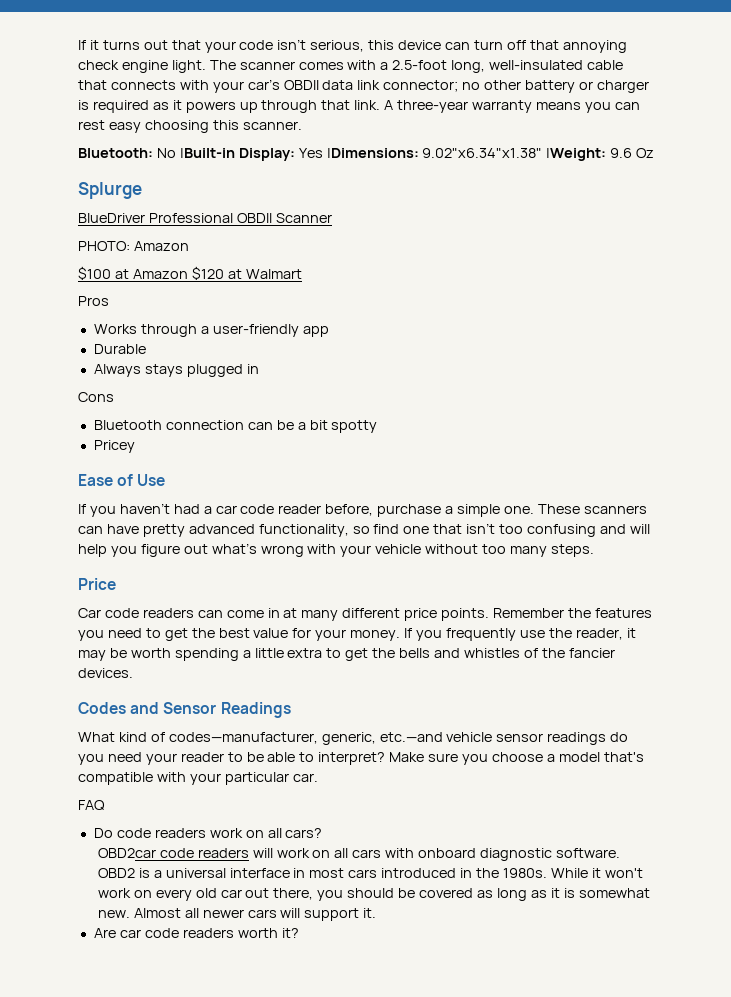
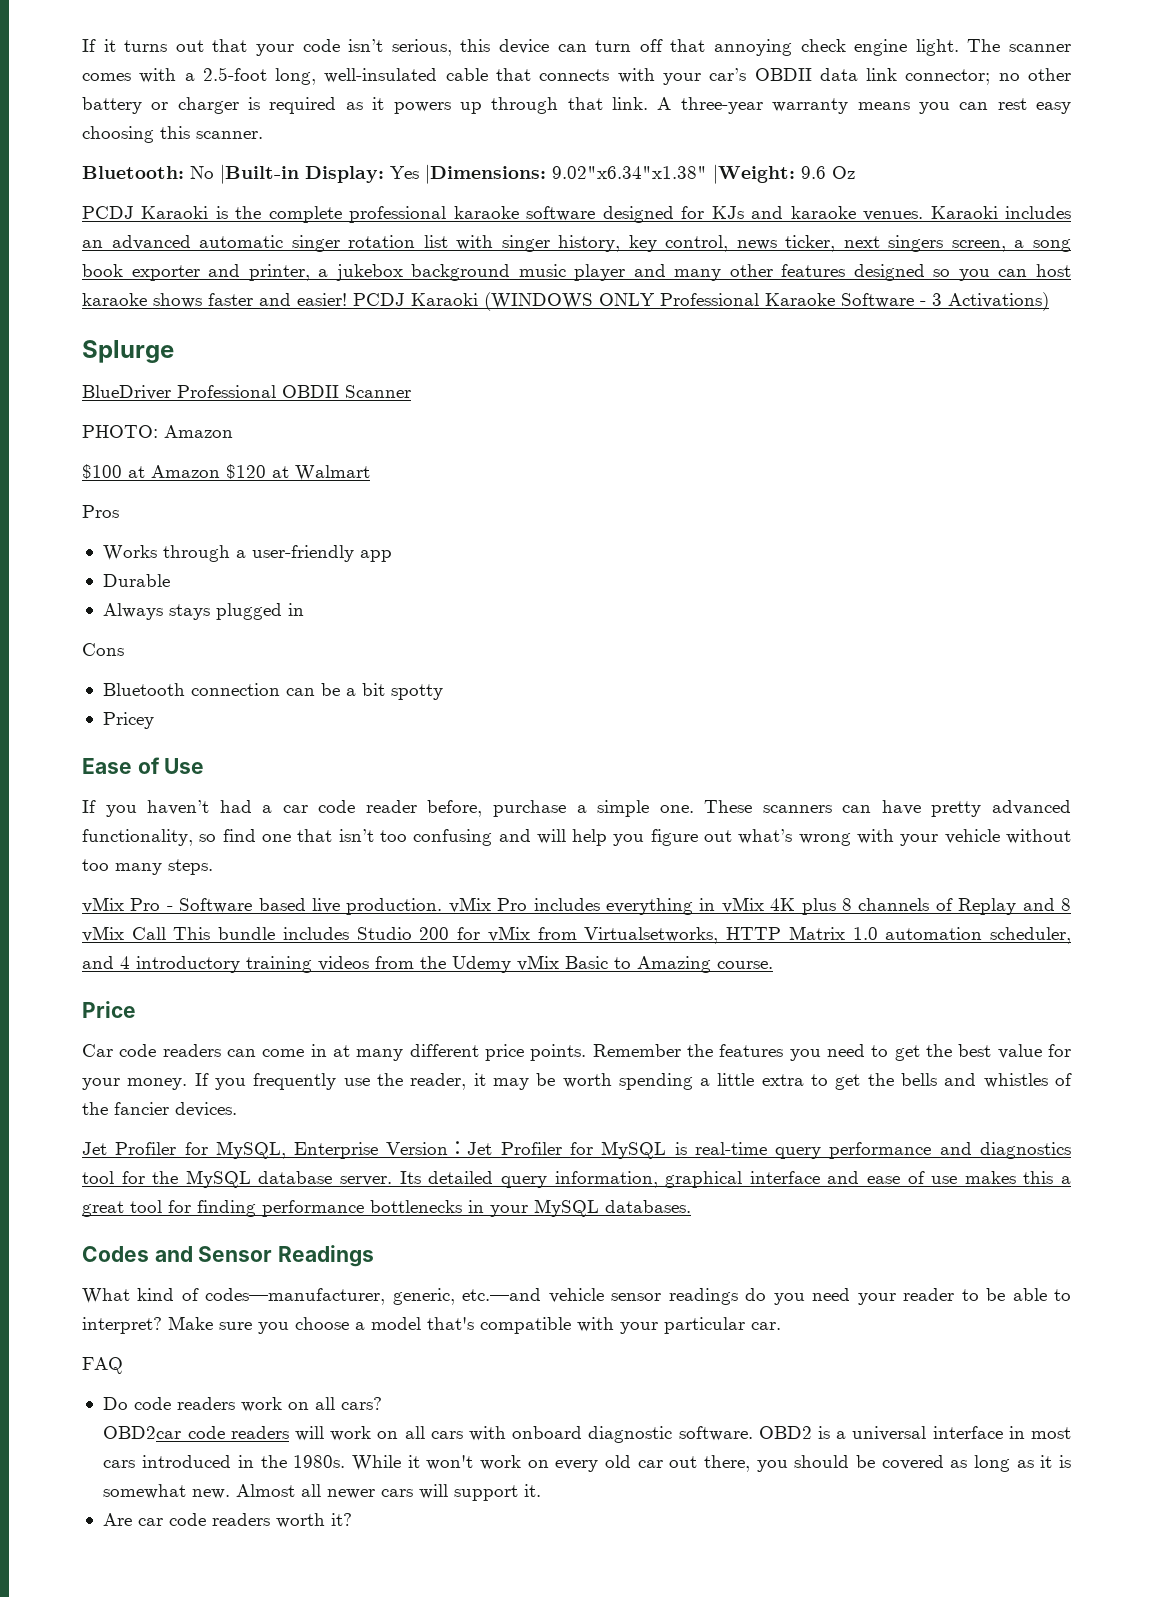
+ PCDJ Karaoki is the complete professional karaoke software designed for KJs and karaoke venues. Karaoki includes an advanced automatic singer rotation list with singer history, key control, news ticker, next singers screen, a song book exporter and printer, a jukebox background music player and many other features designed so you can host karaoke shows faster and easier! PCDJ Karaoki (WINDOWS ONLY Professional Karaoke Software - 3 Activations)
+ vMix Pro - Software based live production. vMix Pro includes everything in vMix 4K plus 8 channels of Replay and 8 vMix Call This bundle includes Studio 200 for vMix from Virtualsetworks, HTTP Matrix 1.0 automation scheduler, and 4 introductory training videos from the Udemy vMix Basic to Amazing course.
+ Jet Profiler for MySQL, Enterprise Version：Jet Profiler for MySQL is real-time query performance and diagnostics tool for the MySQL database server. Its detailed query information, graphical interface and ease of use makes this a great tool for finding performance bottlenecks in your MySQL databases.

